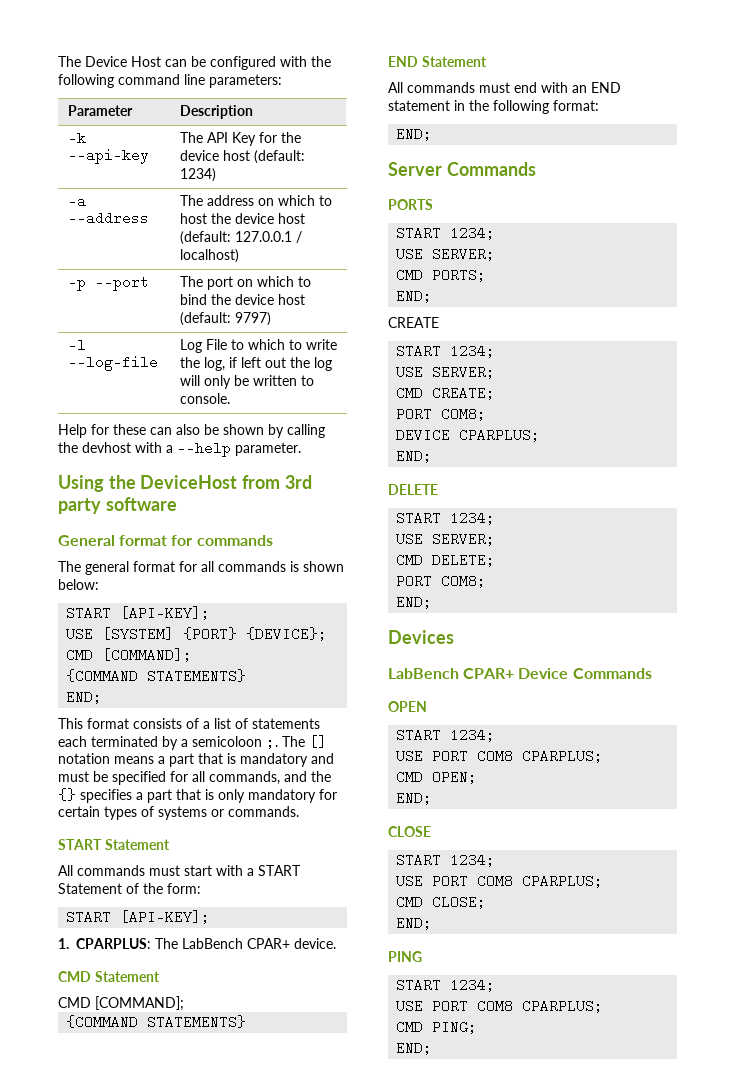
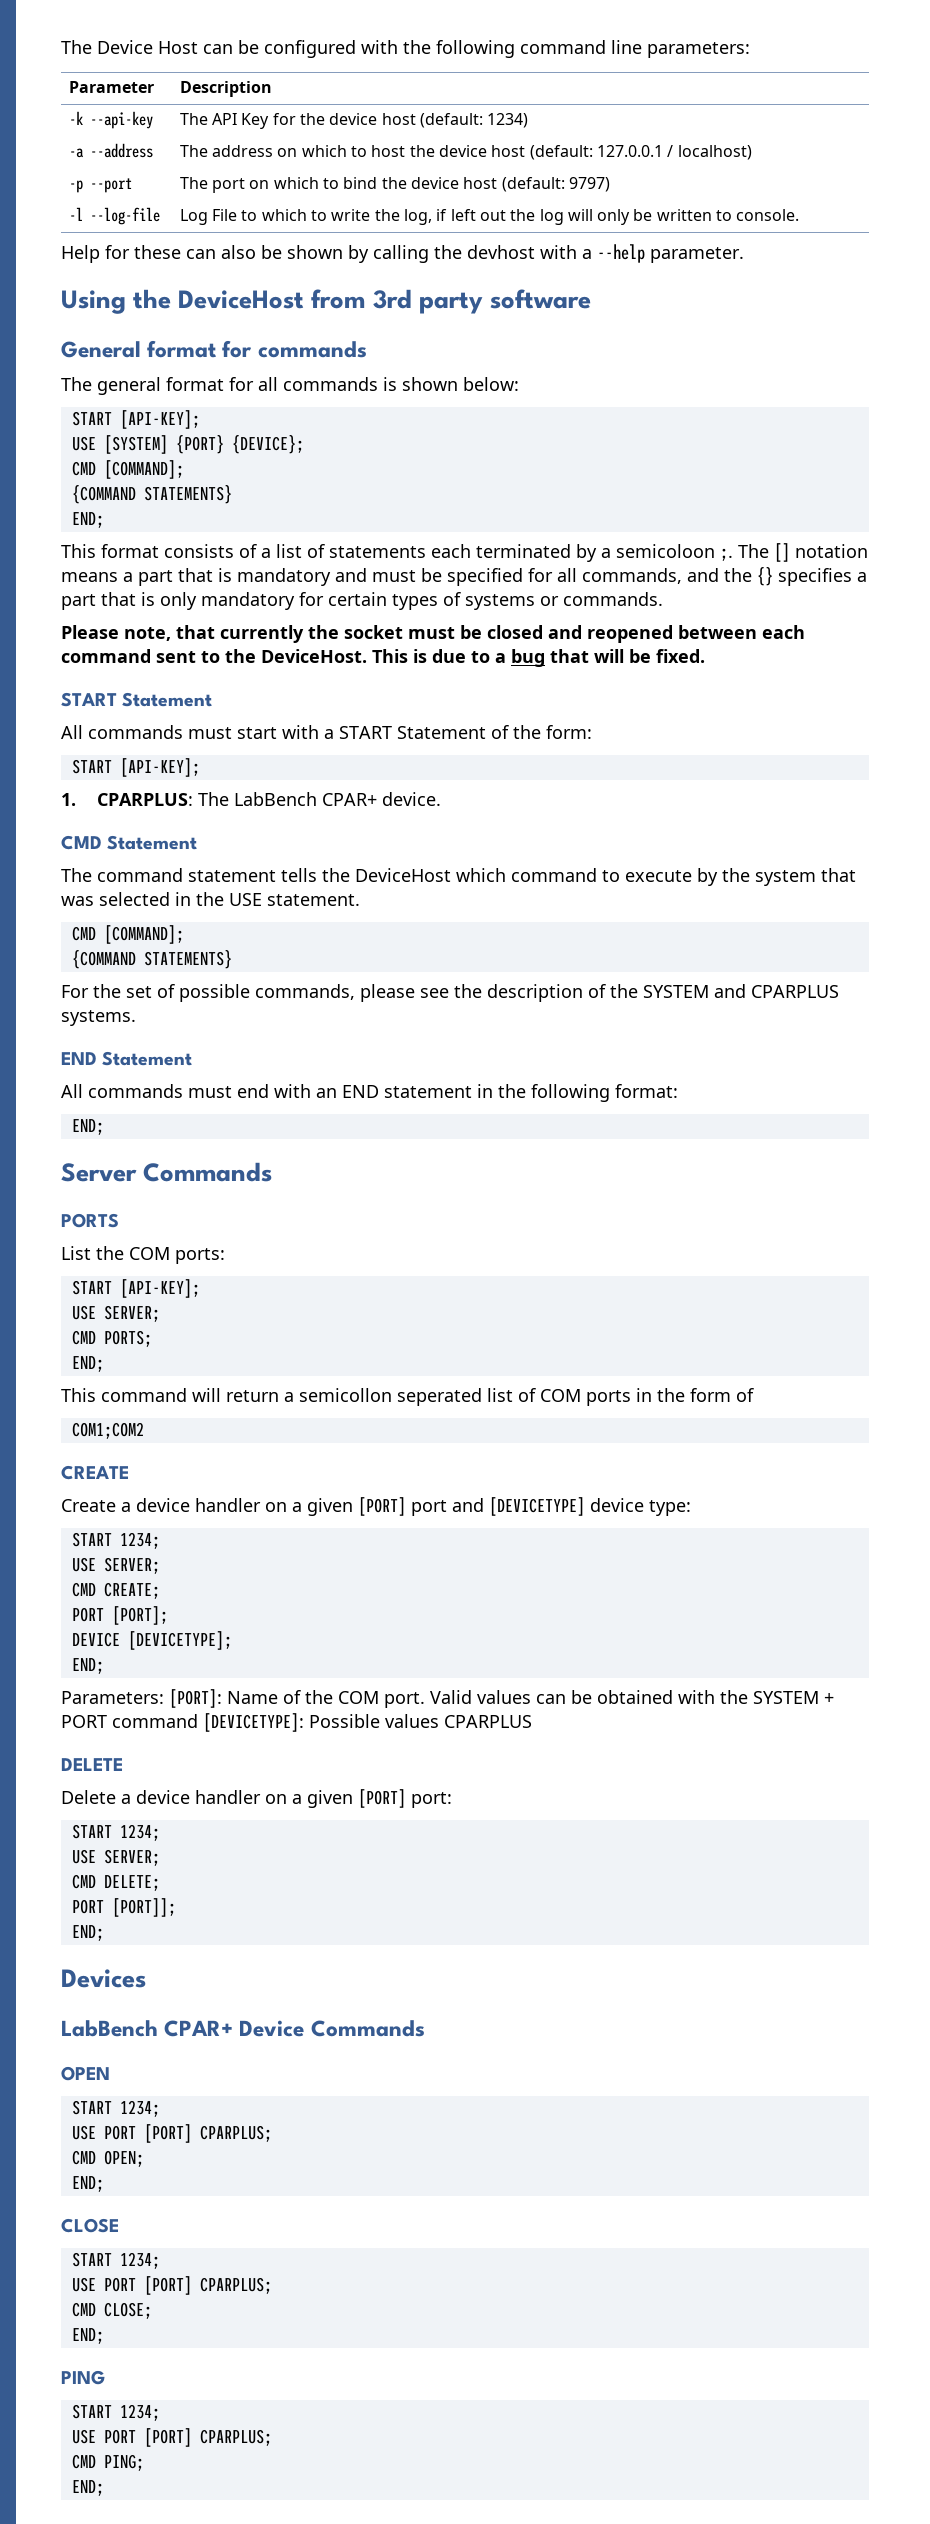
+ Please note, that currently the socket must be closed and reopened between each command sent to the DeviceHost. This is due to a bug that will be fixed.
  CMD Statement
+ The command statement tells the DeviceHost which command to execute by the system that was selected in the USE statement.
  CMD [COMMAND];
  {COMMAND STATEMENTS}
+ For the set of possible commands, please see the description of the SYSTEM and CPARPLUS systems.
  PORTS
- START 1234;
+ List the COM ports:
+ START [API-KEY];
+ This command will return a semicollon seperated list of COM ports in the form of
+ COM1;COM2
  CREATE
+ Create a device handler on a given [PORT] port and [DEVICETYPE] device type:
  CMD CREATE;
- PORT COM8;
+ PORT [PORT];
- DEVICE CPARPLUS;
+ DEVICE [DEVICETYPE];
  END;
+ Parameters: [PORT]: Name of the COM port. Valid values can be obtained with the SYSTEM + PORT command [DEVICETYPE]: Possible values CPARPLUS
  DELETE
+ Delete a device handler on a given [PORT] port:
  CMD DELETE;
- PORT COM8;
+ PORT [PORT]];
  OPEN
  START 1234;
- USE PORT COM8 CPARPLUS;
+ USE PORT [PORT] CPARPLUS;
  CLOSE
  START 1234;
- USE PORT COM8 CPARPLUS;
+ USE PORT [PORT] CPARPLUS;
  PING
  START 1234;
- USE PORT COM8 CPARPLUS;
+ USE PORT [PORT] CPARPLUS;

